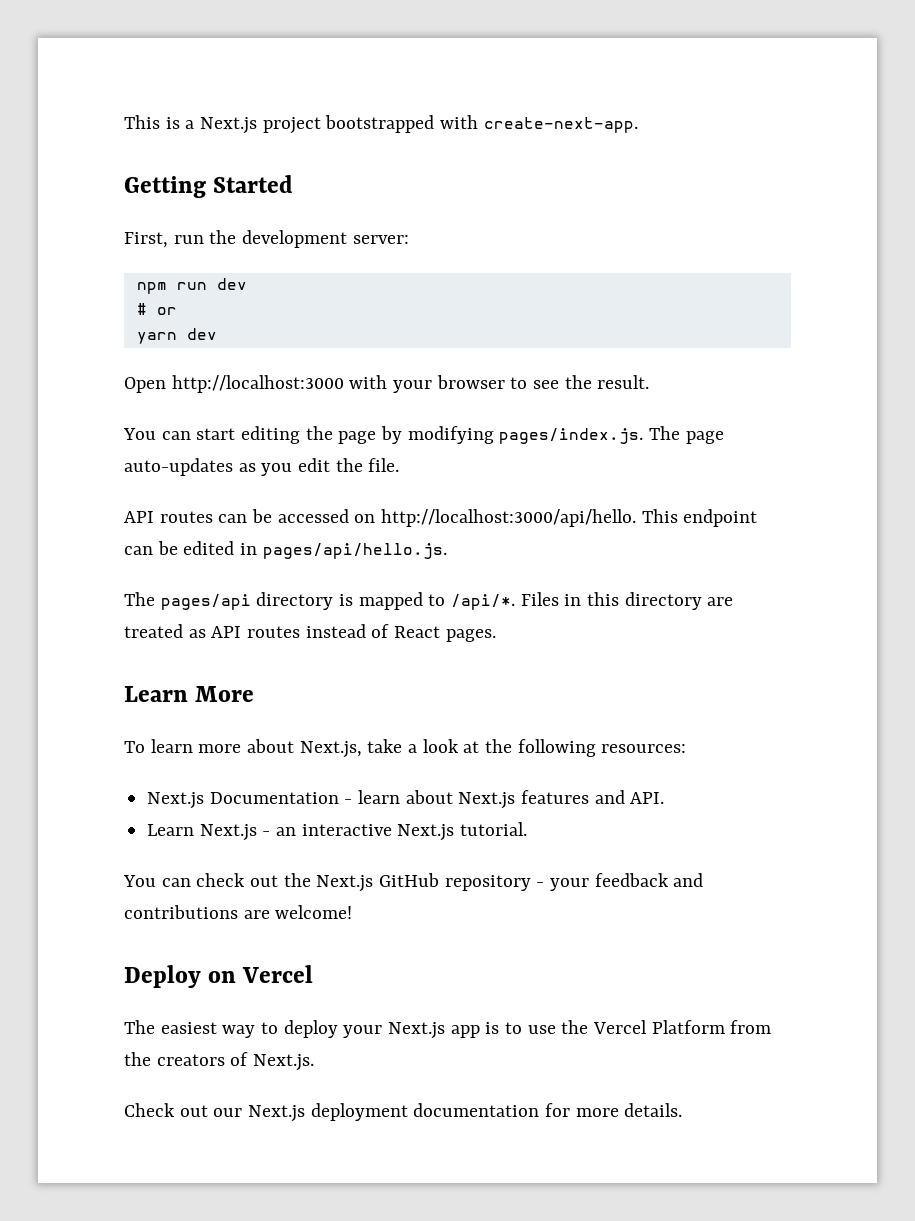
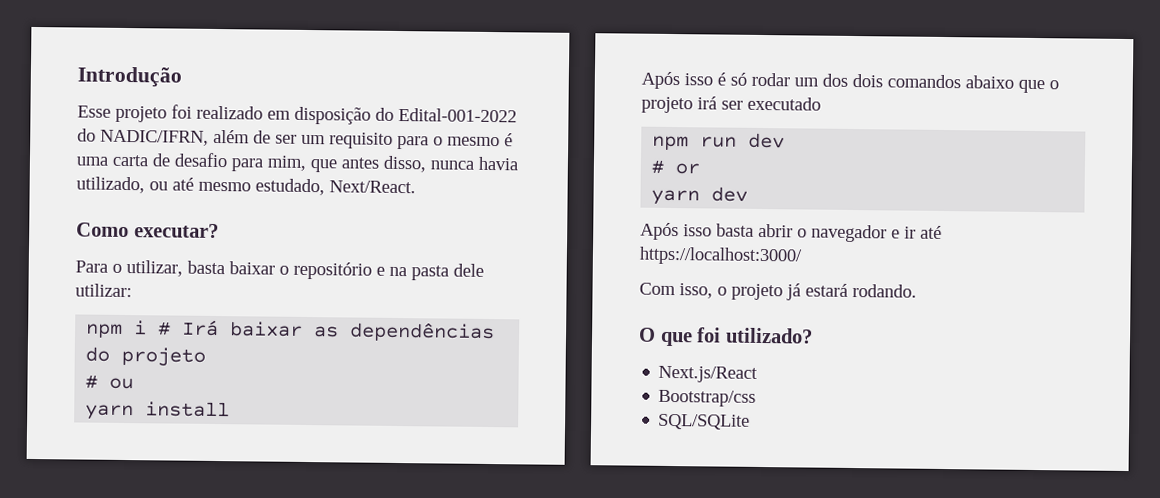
- This is a Next.js project bootstrapped with create-next-app.
- Getting Started
- First, run the development server:
+ Introdução
+ Esse projeto foi realizado em disposição do Edital-001-2022 do NADIC/IFRN, além de ser um requisito para o mesmo é uma carta de desafio para mim, que antes disso, nunca havia utilizado, ou até mesmo estudado, Next/React.
+ Como executar?
+ Para o utilizar, basta baixar o repositório e na pasta dele utilizar:
+ npm i # Irá baixar as dependências do projeto
+ # ou
+ yarn install
+ Após isso é só rodar um dos dois comandos abaixo que o projeto irá ser executado
- Open http://localhost:3000 with your browser to see the result.
- You can start editing the page by modifying pages/index.js. The page auto-updates as you edit the file.
- API routes can be accessed on http://localhost:3000/api/hello. This endpoint can be edited in pages/api/hello.js.
- The pages/api directory is mapped to /api/*. Files in this directory are treated as API routes instead of React pages.
- Learn More
- To learn more about Next.js, take a look at the following resources:
- Next.js Documentation - learn about Next.js features and API.
- Learn Next.js - an interactive Next.js tutorial.
- You can check out the Next.js GitHub repository - your feedback and contributions are welcome!
- Deploy on Vercel
- The easiest way to deploy your Next.js app is to use the Vercel Platform from the creators of Next.js.
- Check out our Next.js deployment documentation for more details.
+ Após isso basta abrir o navegador e ir até https://localhost:3000/
+ Com isso, o projeto já estará rodando.
+ O que foi utilizado?
+ Next.js/React
+ Bootstrap/css
+ SQL/SQLite

